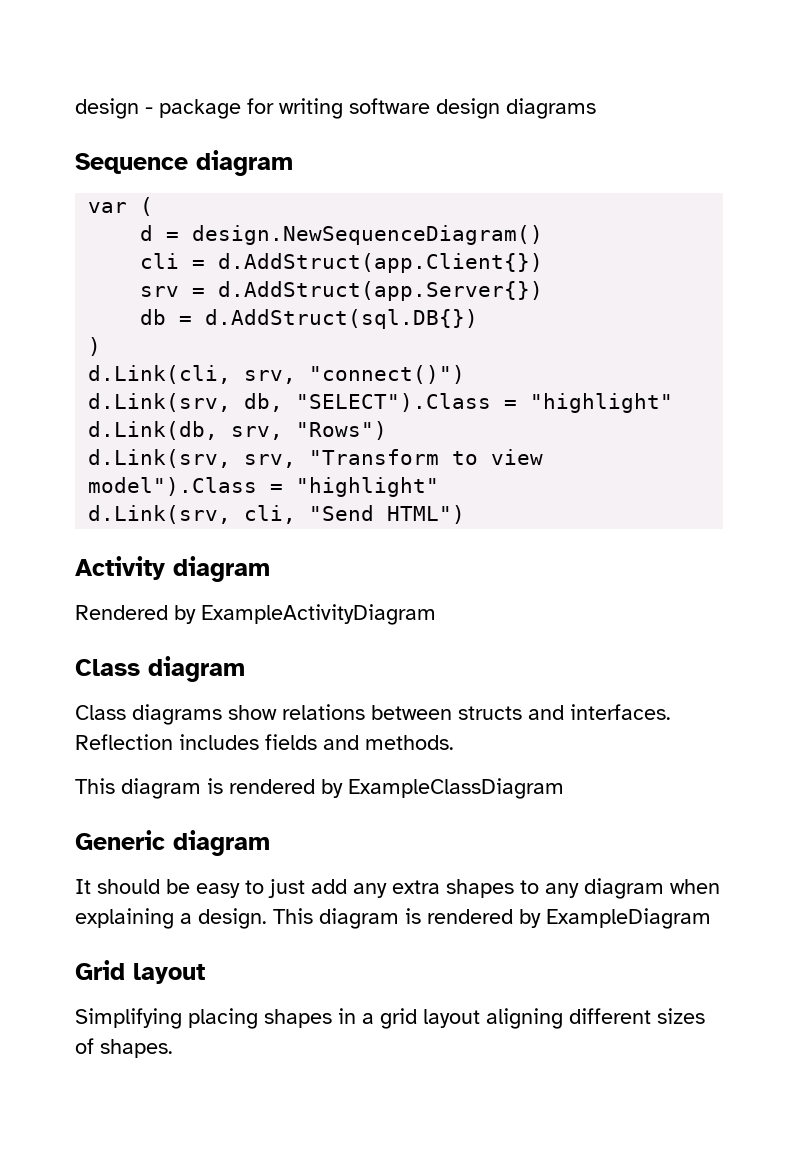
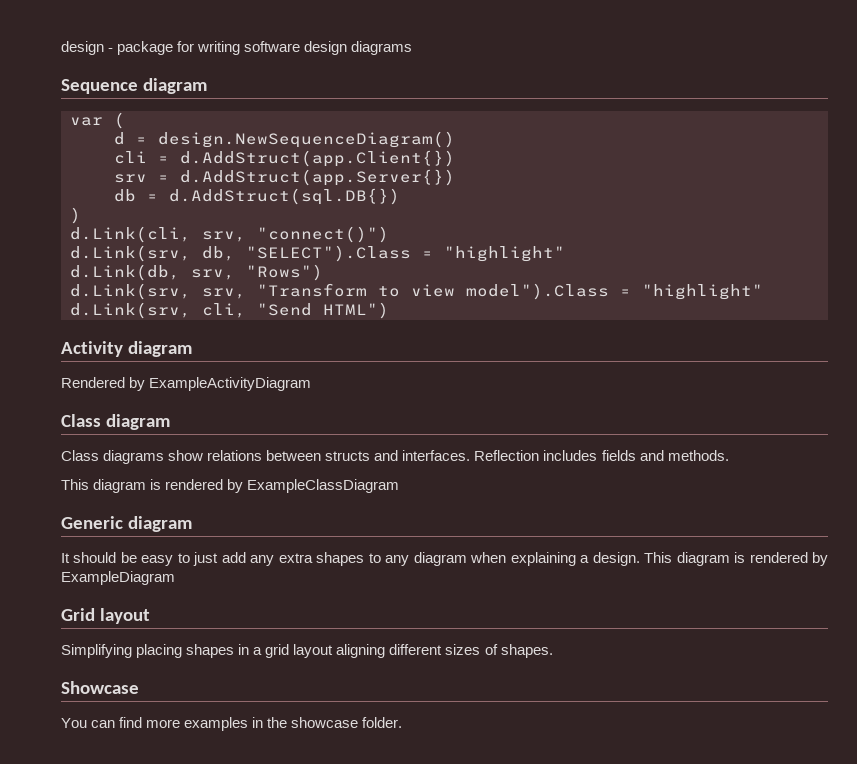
+ Showcase
+ You can find more examples in the showcase folder.

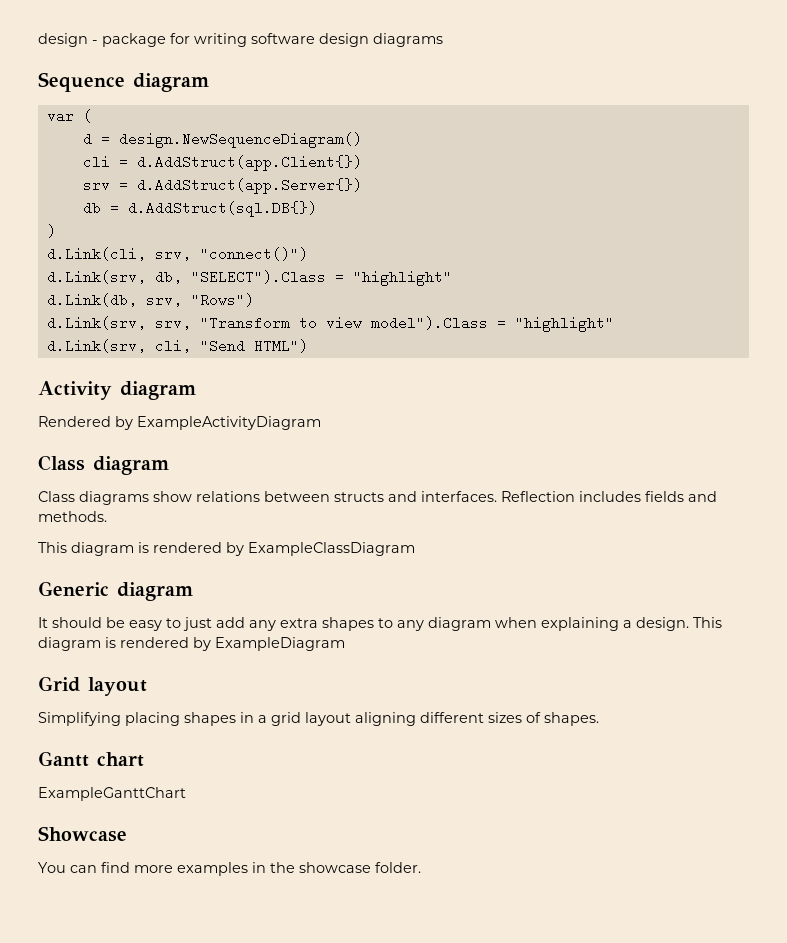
+ Gantt chart
+ ExampleGanttChart

